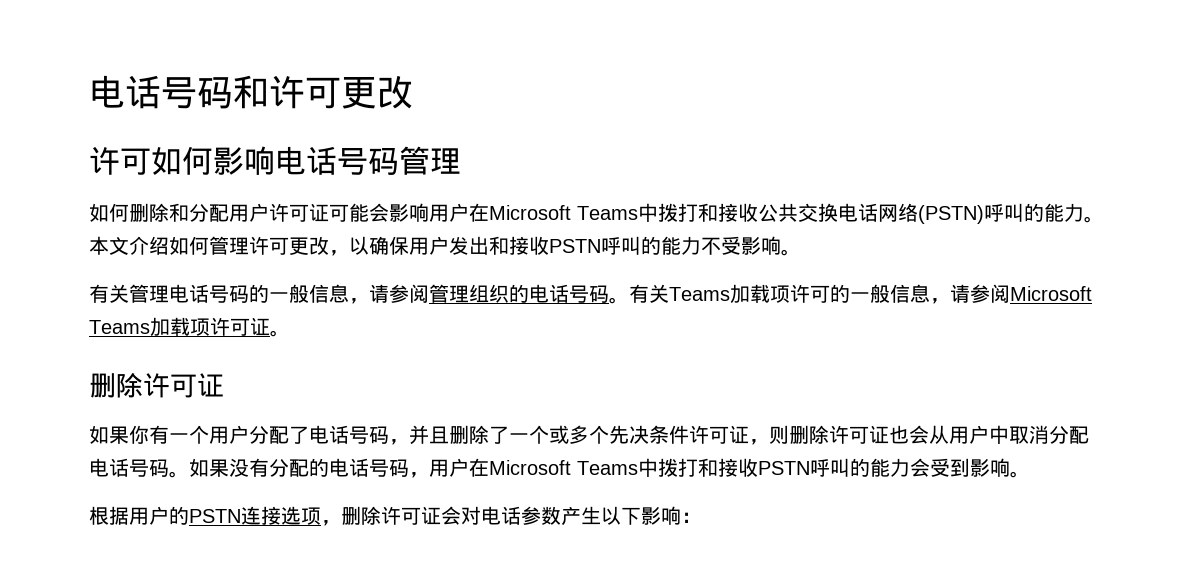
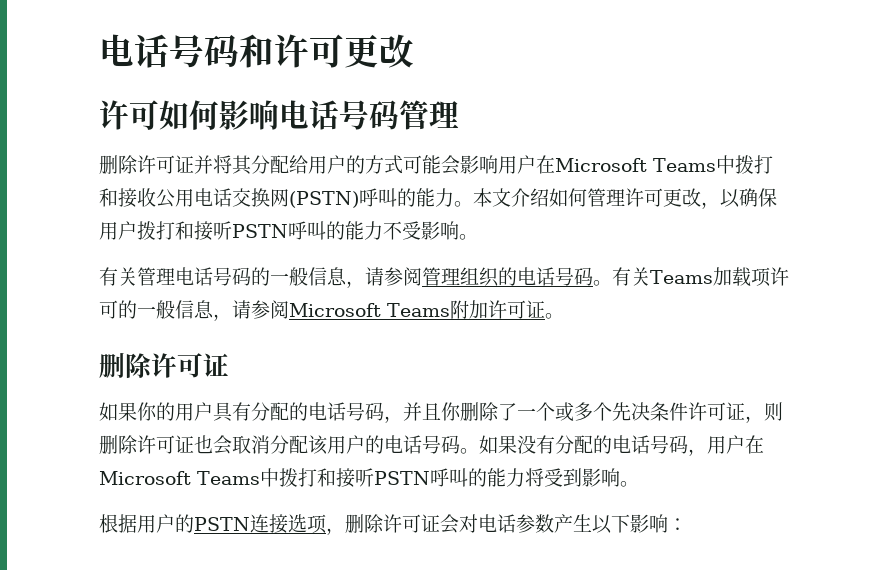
- 如何删除和分配用户许可证可能会影响用户在Microsoft Teams中拨打和接收公共交换电话网络(PSTN)呼叫的能力。
+ 删除许可证并将其分配给用户的方式可能会影响用户在Microsoft Teams中拨打和接收公用电话交换网(PSTN)呼叫的能力。
- 本文介绍如何管理许可更改，以确保用户发出和接收PSTN呼叫的能力不受影响。
+ 本文介绍如何管理许可更改，以确保用户拨打和接听PSTN呼叫的能力不受影响。
- 有关Teams加载项许可的一般信息，请参阅Microsoft Teams加载项许可证。
+ 有关Teams加载项许可的一般信息，请参阅Microsoft Teams附加许可证。
- 如果你有一个用户分配了电话号码，并且删除了一个或多个先决条件许可证，则删除许可证也会从用户中取消分配电话号码。
+ 如果你的用户具有分配的电话号码，并且你删除了一个或多个先决条件许可证，则删除许可证也会取消分配该用户的电话号码。
- 如果没有分配的电话号码，用户在Microsoft Teams中拨打和接收PSTN呼叫的能力会受到影响。
+ 如果没有分配的电话号码，用户在Microsoft Teams中拨打和接听PSTN呼叫的能力将受到影响。

